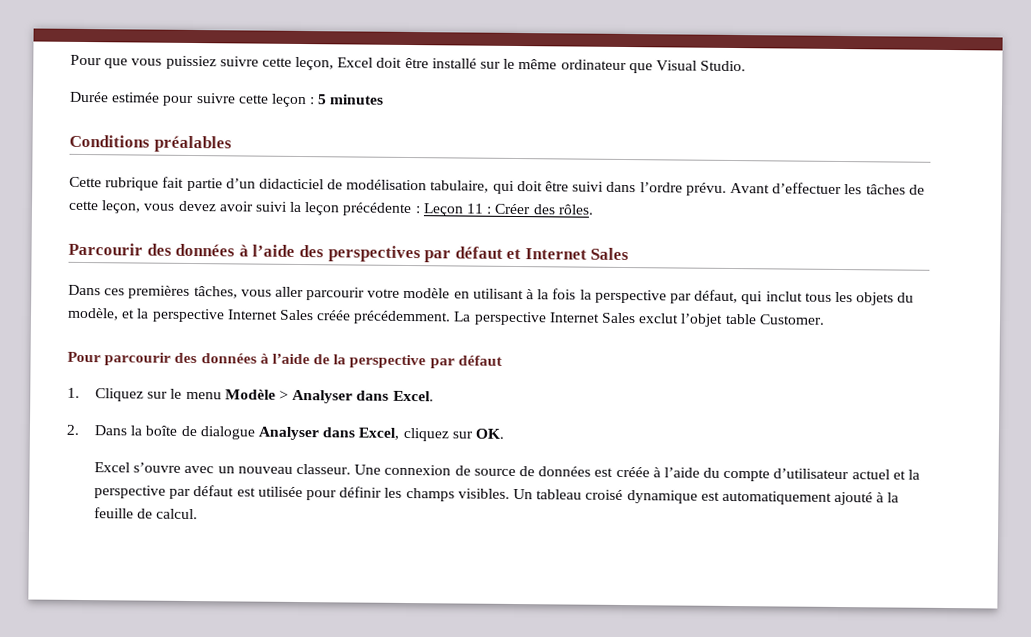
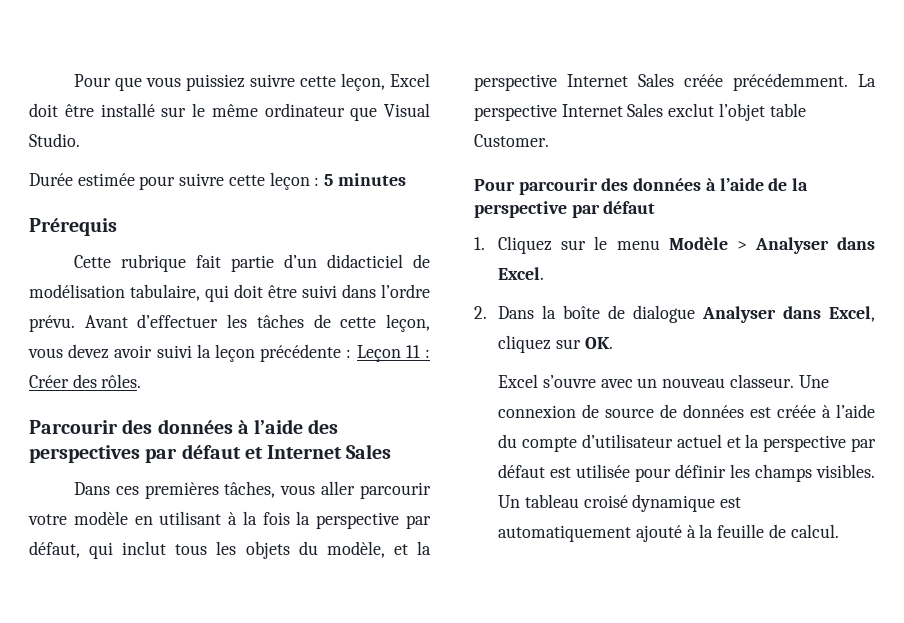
- Conditions préalables
+ Prérequis

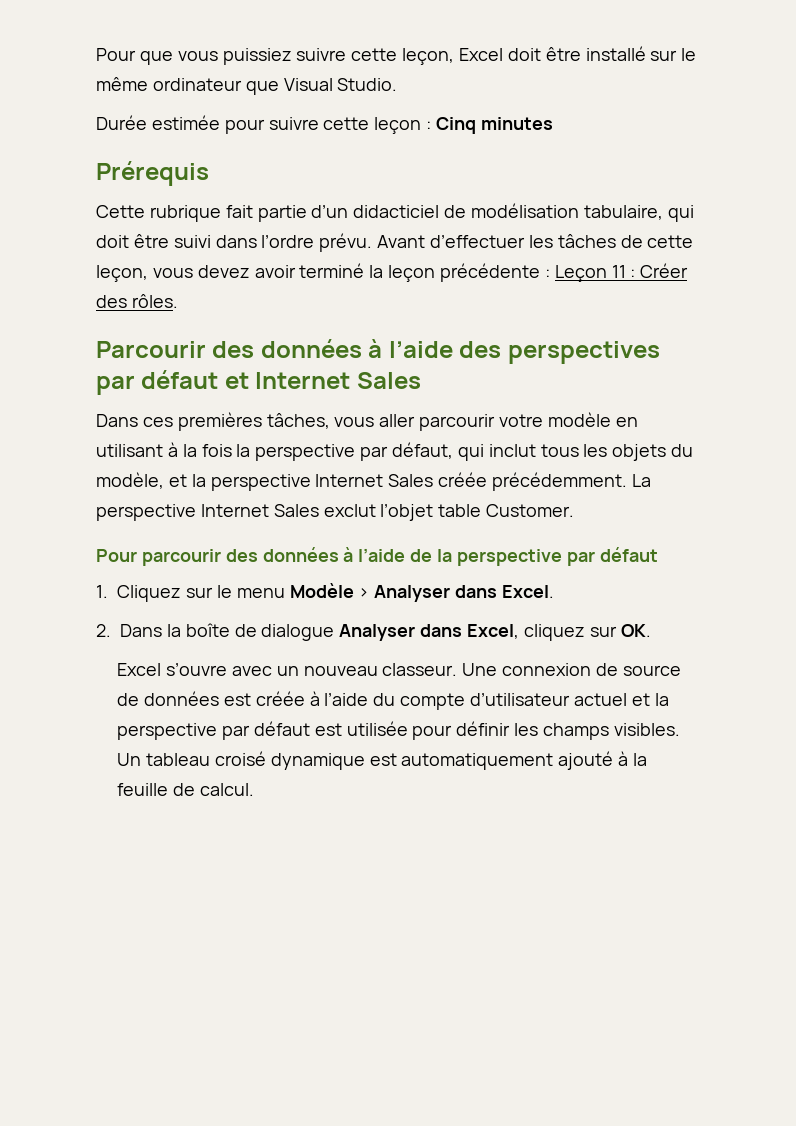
- Durée estimée pour suivre cette leçon : 5 minutes
+ Durée estimée pour suivre cette leçon : Cinq minutes
- Avant d’effectuer les tâches de cette leçon, vous devez avoir suivi la leçon précédente : Leçon 11 : Créer des rôles.
+ Avant d’effectuer les tâches de cette leçon, vous devez avoir terminé la leçon précédente : Leçon 11 : Créer des rôles.

